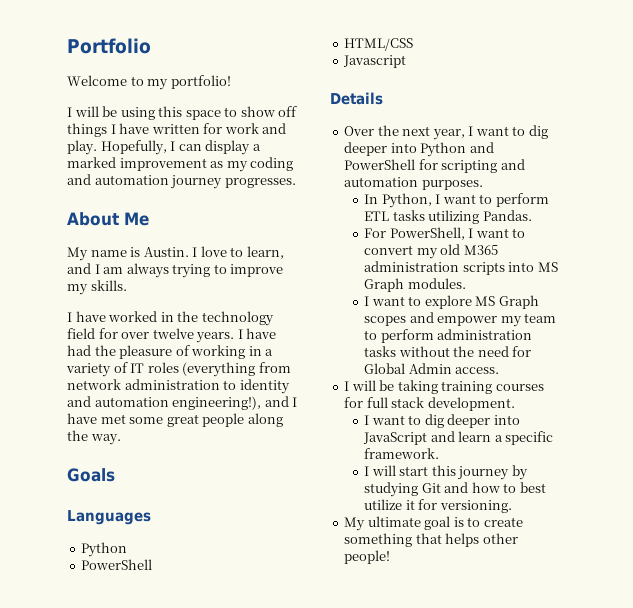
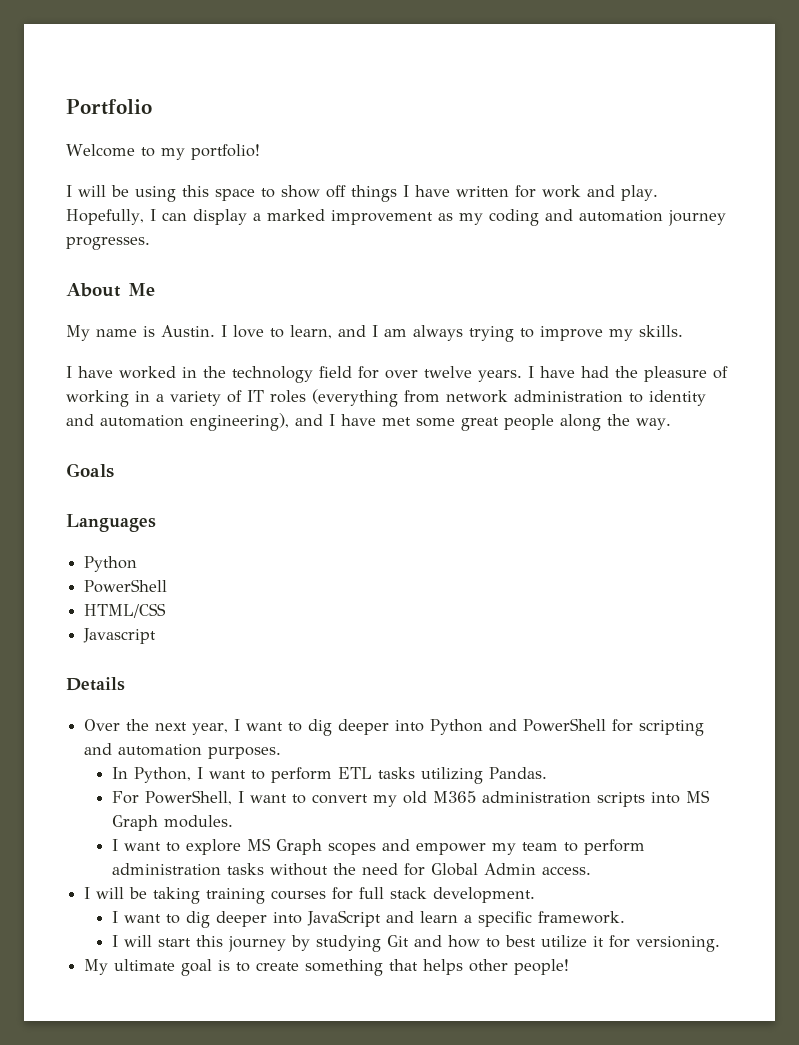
- I have had the pleasure of working in a variety of IT roles (everything from network administration to identity and automation engineering!), and I have met some great people along the way.
+ I have had the pleasure of working in a variety of IT roles (everything from network administration to identity and automation engineering), and I have met some great people along the way.

